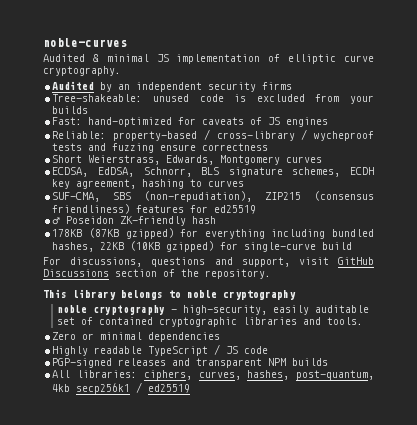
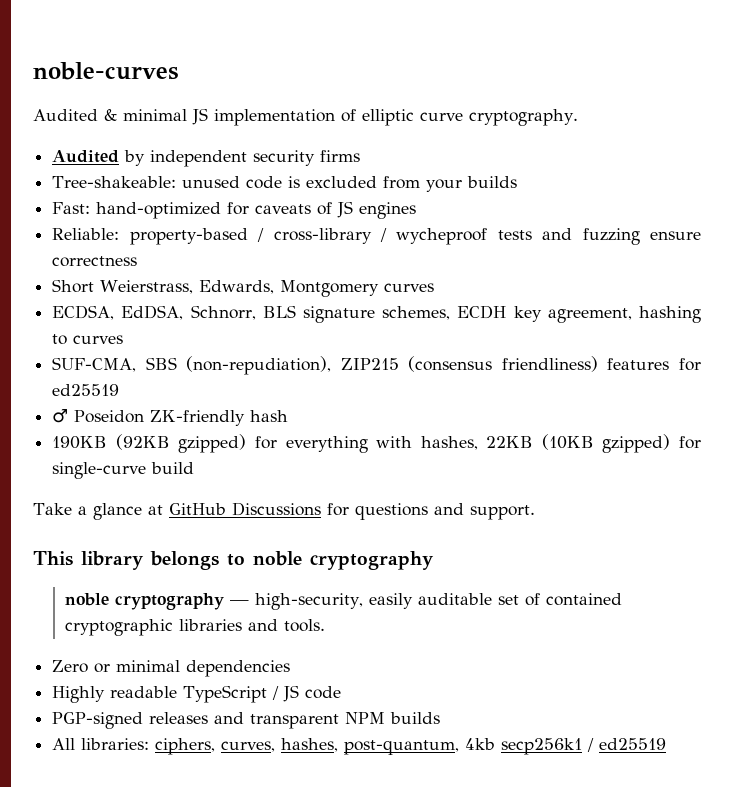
- Audited by an independent security firms
+ Audited by independent security firms
- 178KB (87KB gzipped) for everything including bundled hashes, 22KB (10KB gzipped) for single-curve build
+ 190KB (92KB gzipped) for everything with hashes, 22KB (10KB gzipped) for single-curve build
- For discussions, questions and support, visit GitHub Discussions section of the repository.
+ Take a glance at GitHub Discussions for questions and support.

